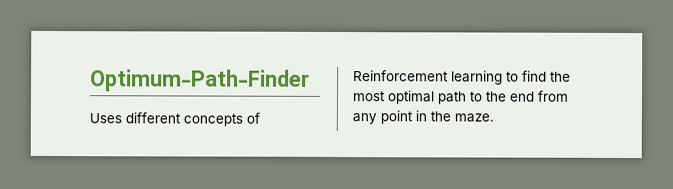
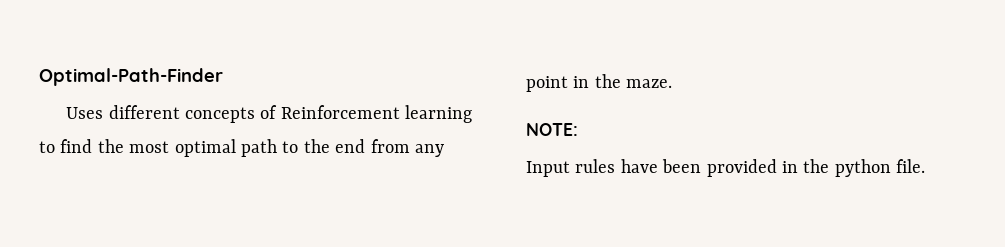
- Optimum-Path-Finder
+ Optimal-Path-Finder
+ NOTE:
+ Input rules have been provided in the python file.

